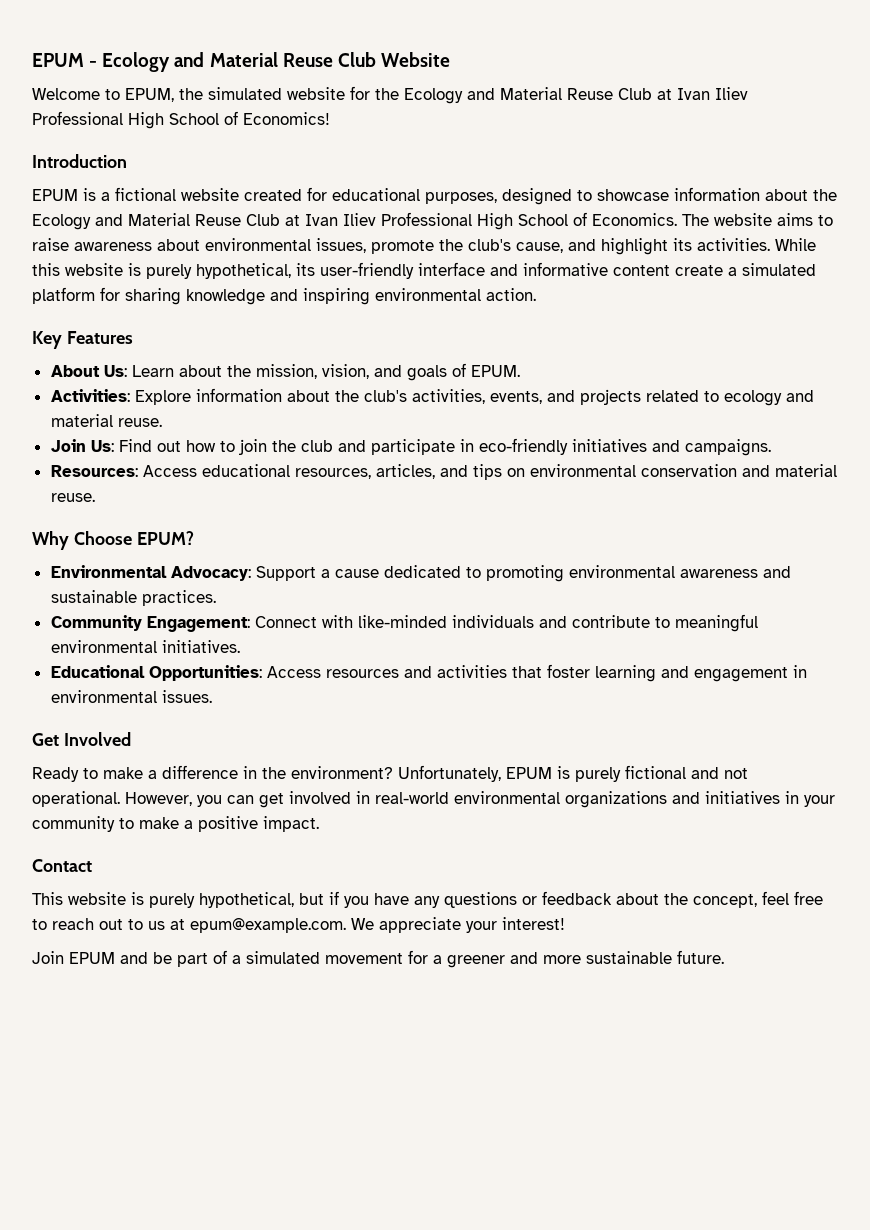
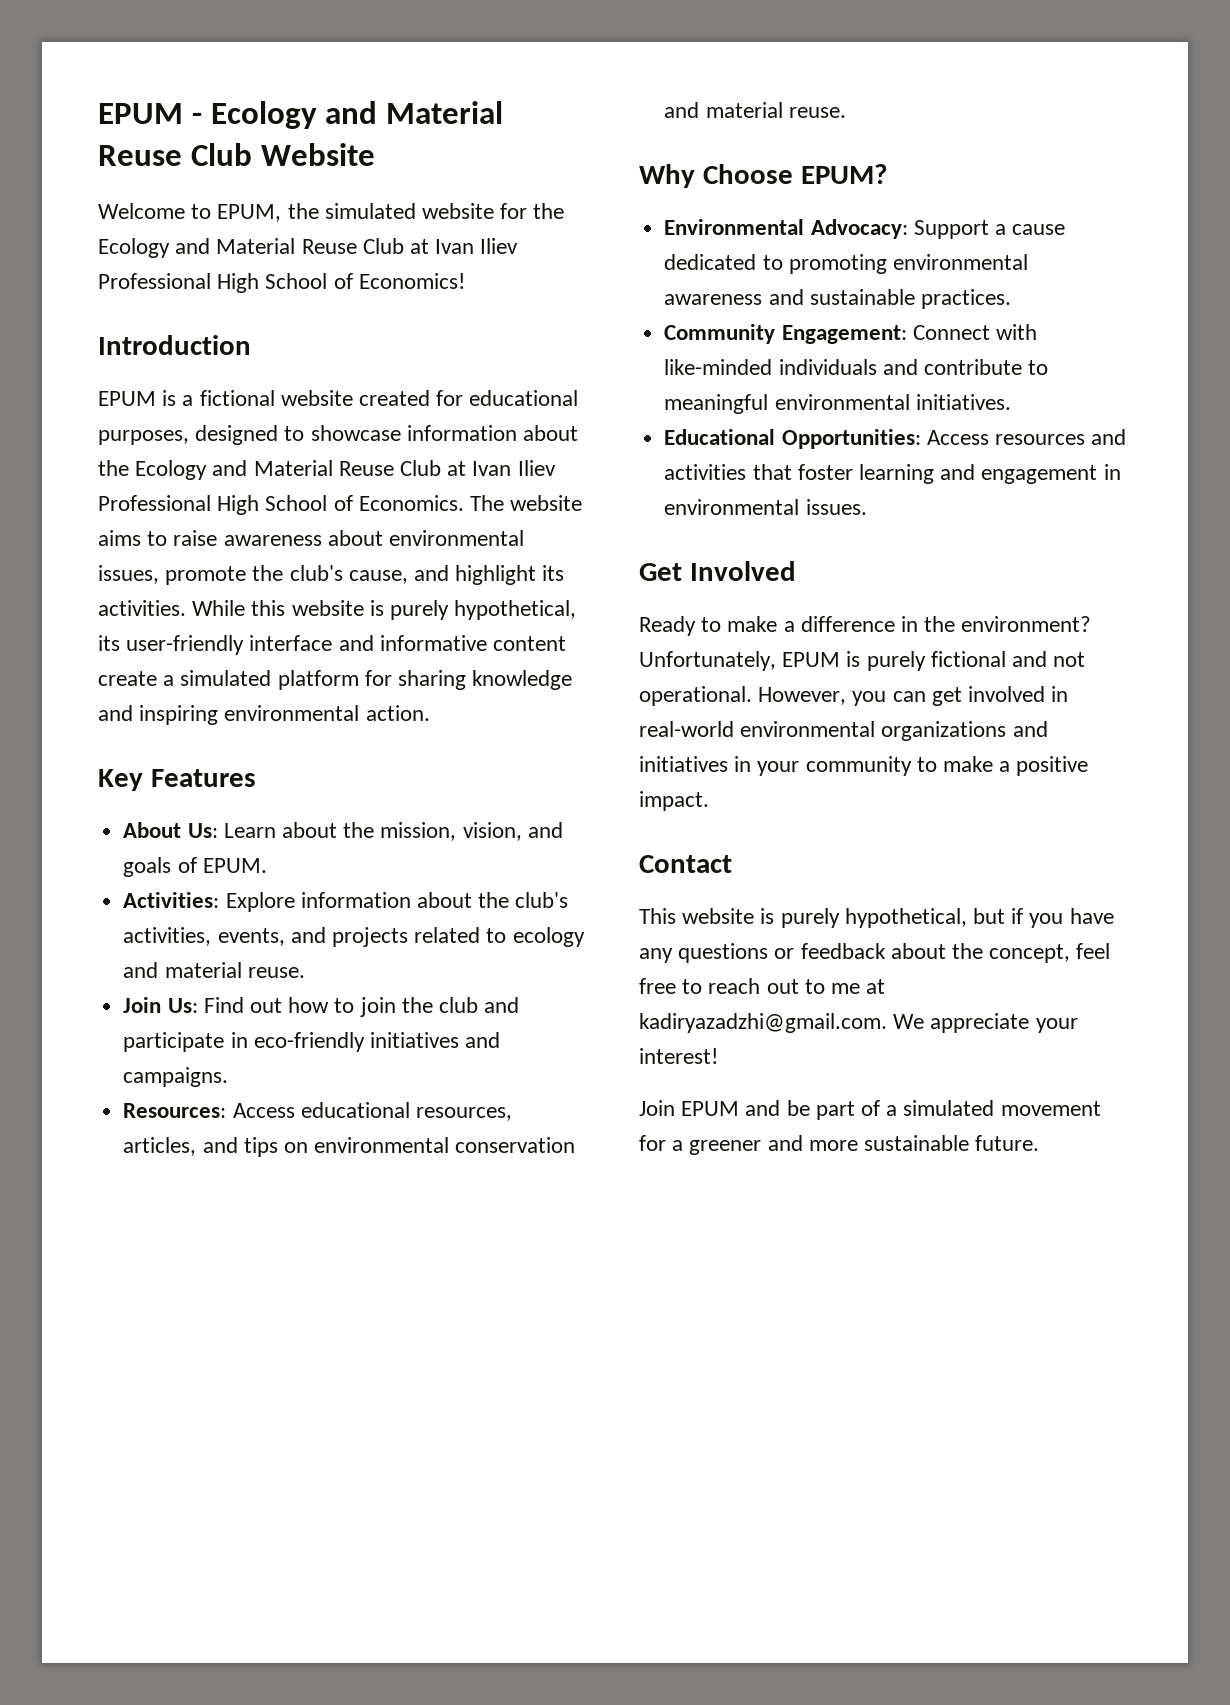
- This website is purely hypothetical, but if you have any questions or feedback about the concept, feel free to reach out to us at epum@example.com. We appreciate your interest!
+ This website is purely hypothetical, but if you have any questions or feedback about the concept, feel free to reach out to me at kadiryazadzhi@gmail.com. We appreciate your interest!

